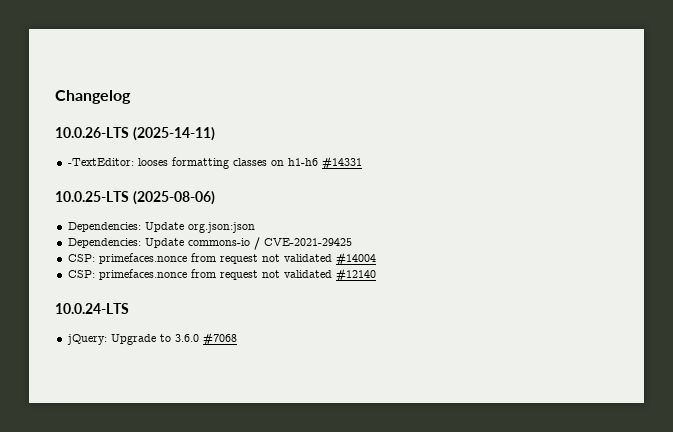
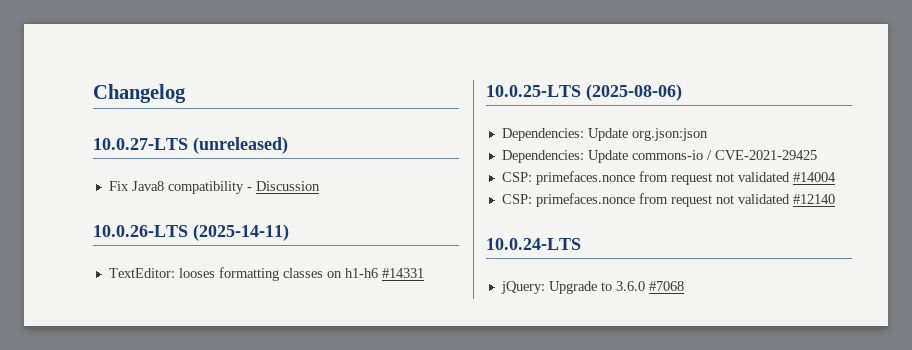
+ 10.0.27-LTS (unreleased)
+ Fix Java8 compatibility - Discussion
- -TextEditor: looses formatting classes on h1-h6 #14331
+ TextEditor: looses formatting classes on h1-h6 #14331

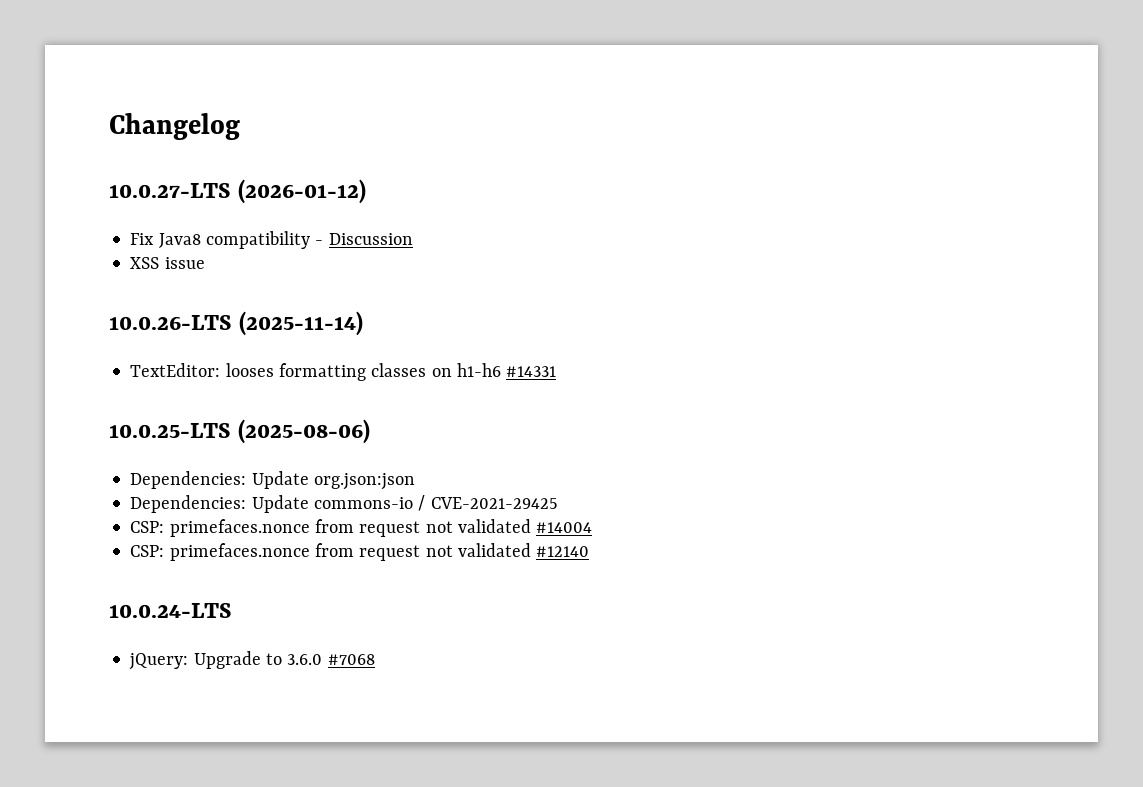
- 10.0.27-LTS (unreleased)
+ 10.0.27-LTS (2026-01-12)
+ XSS issue
- 10.0.26-LTS (2025-14-11)
+ 10.0.26-LTS (2025-11-14)

